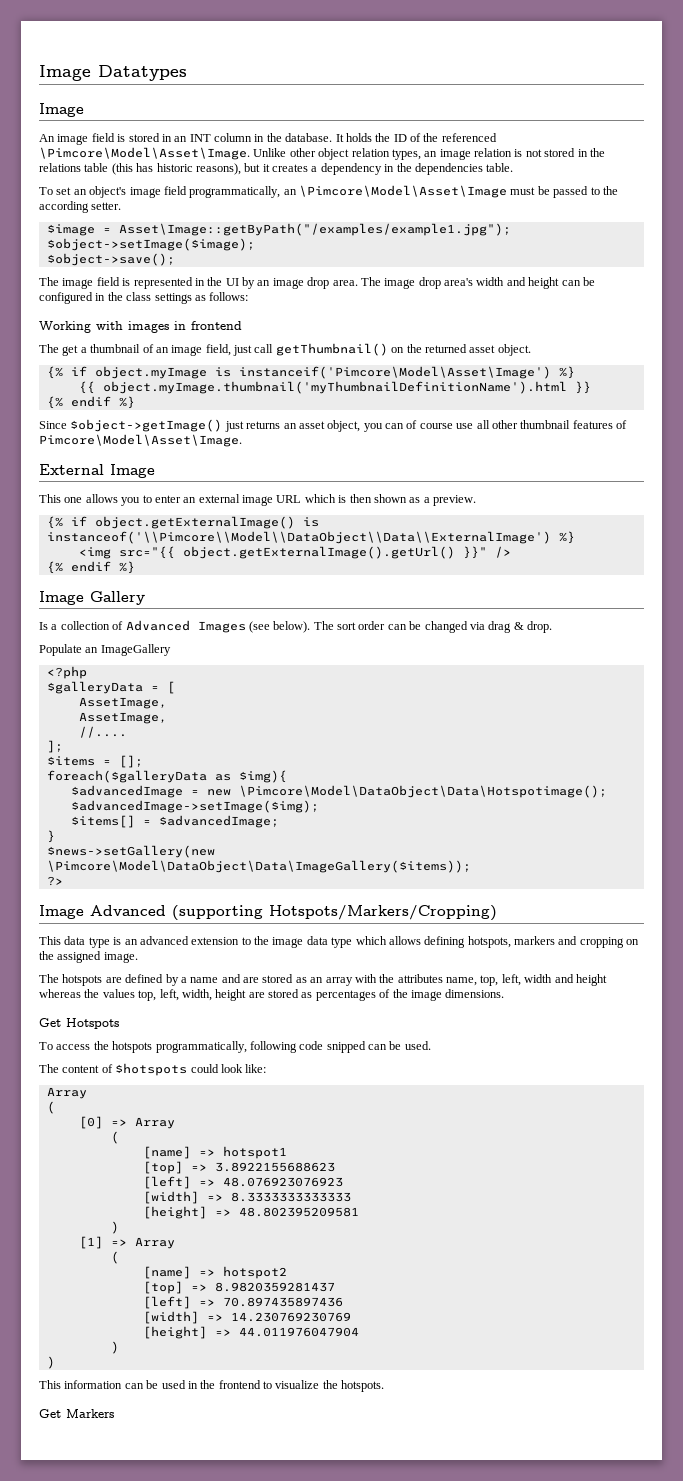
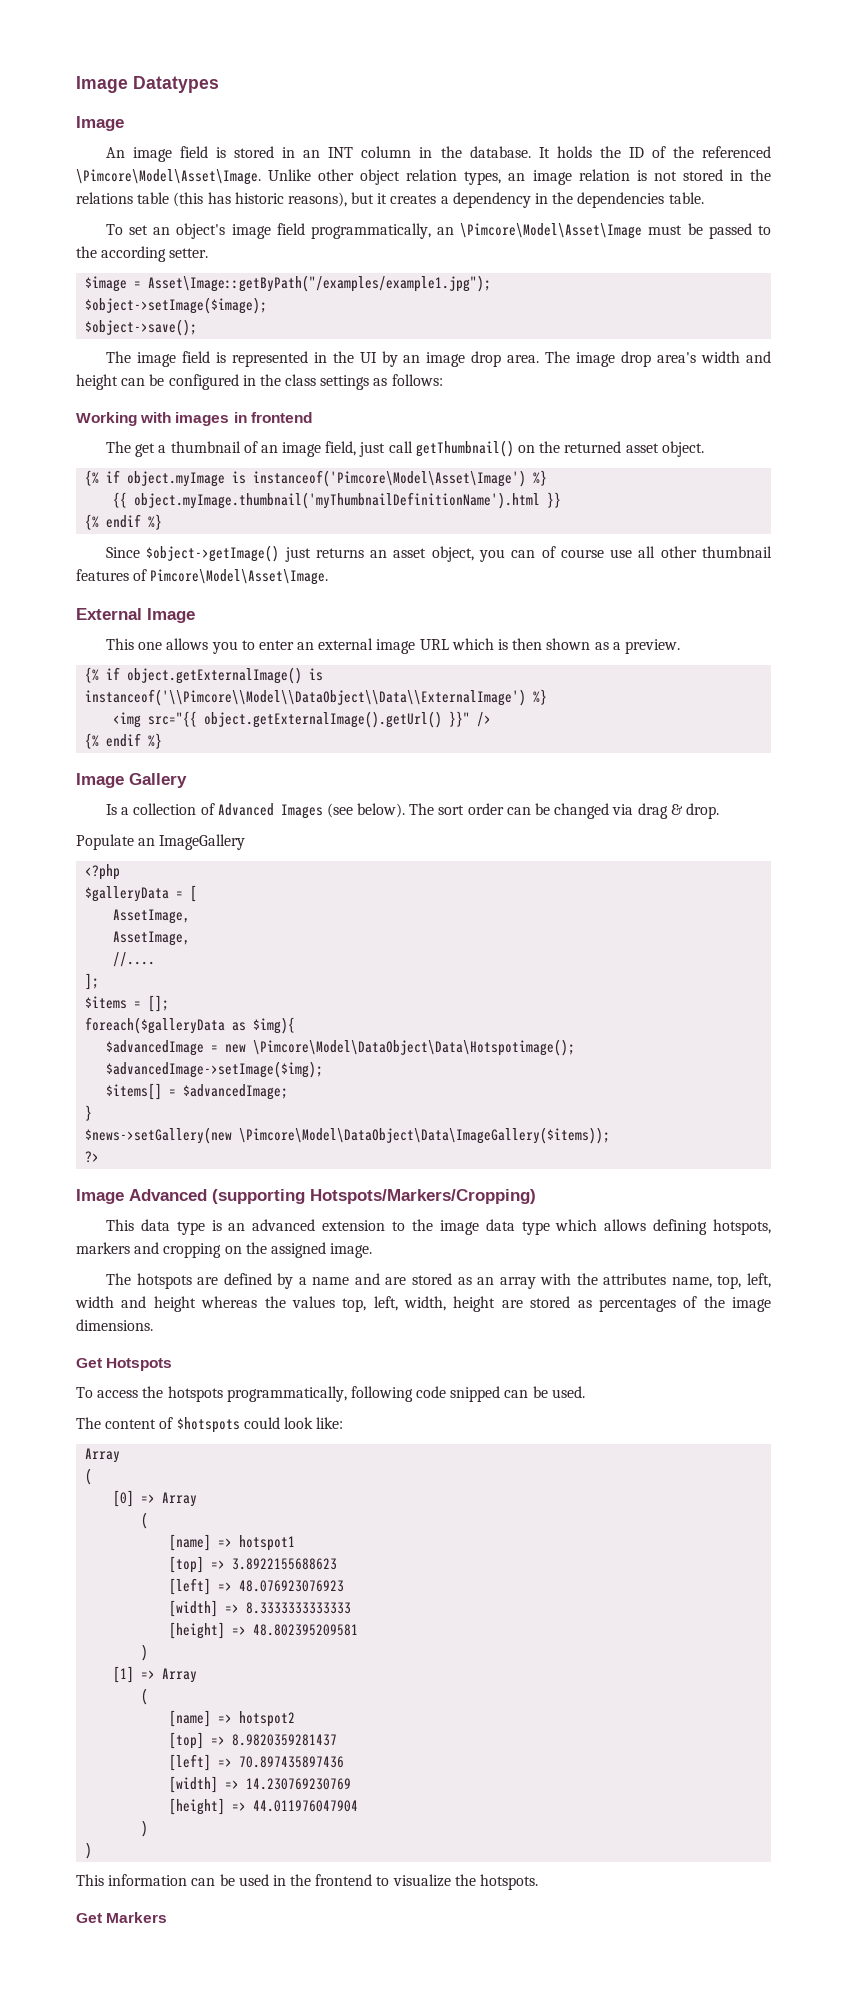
- {% if object.myImage is instanceif('Pimcore\Model\Asset\Image') %}
+ {% if object.myImage is instanceof('Pimcore\Model\Asset\Image') %}

